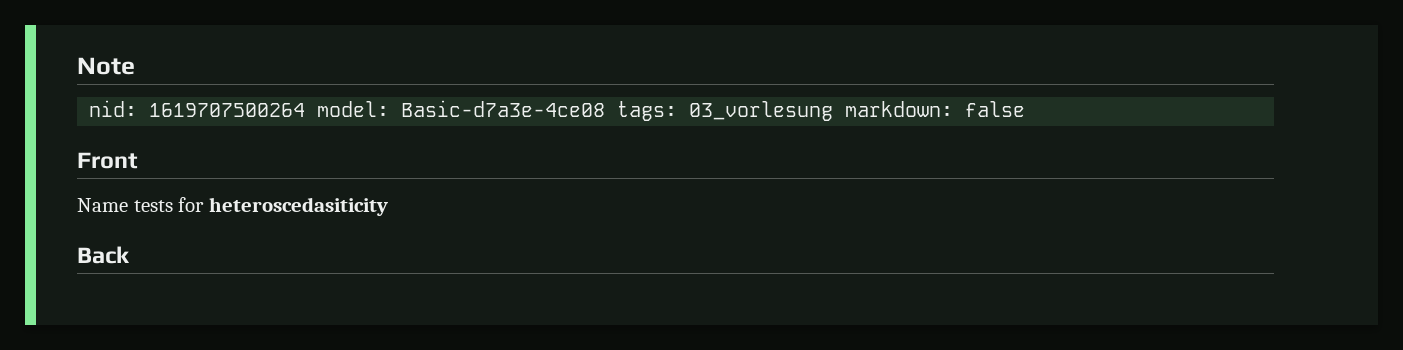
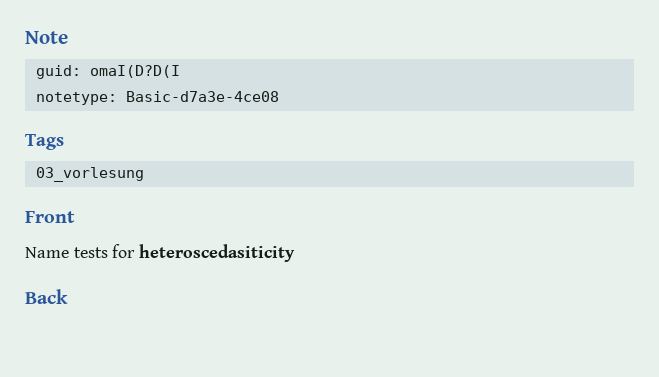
- nid: 1619707500264 model: Basic-d7a3e-4ce08 tags: 03_vorlesung markdown: false
+ guid: omaI(D?D(I
+ notetype: Basic-d7a3e-4ce08
+ Tags
+ 03_vorlesung

